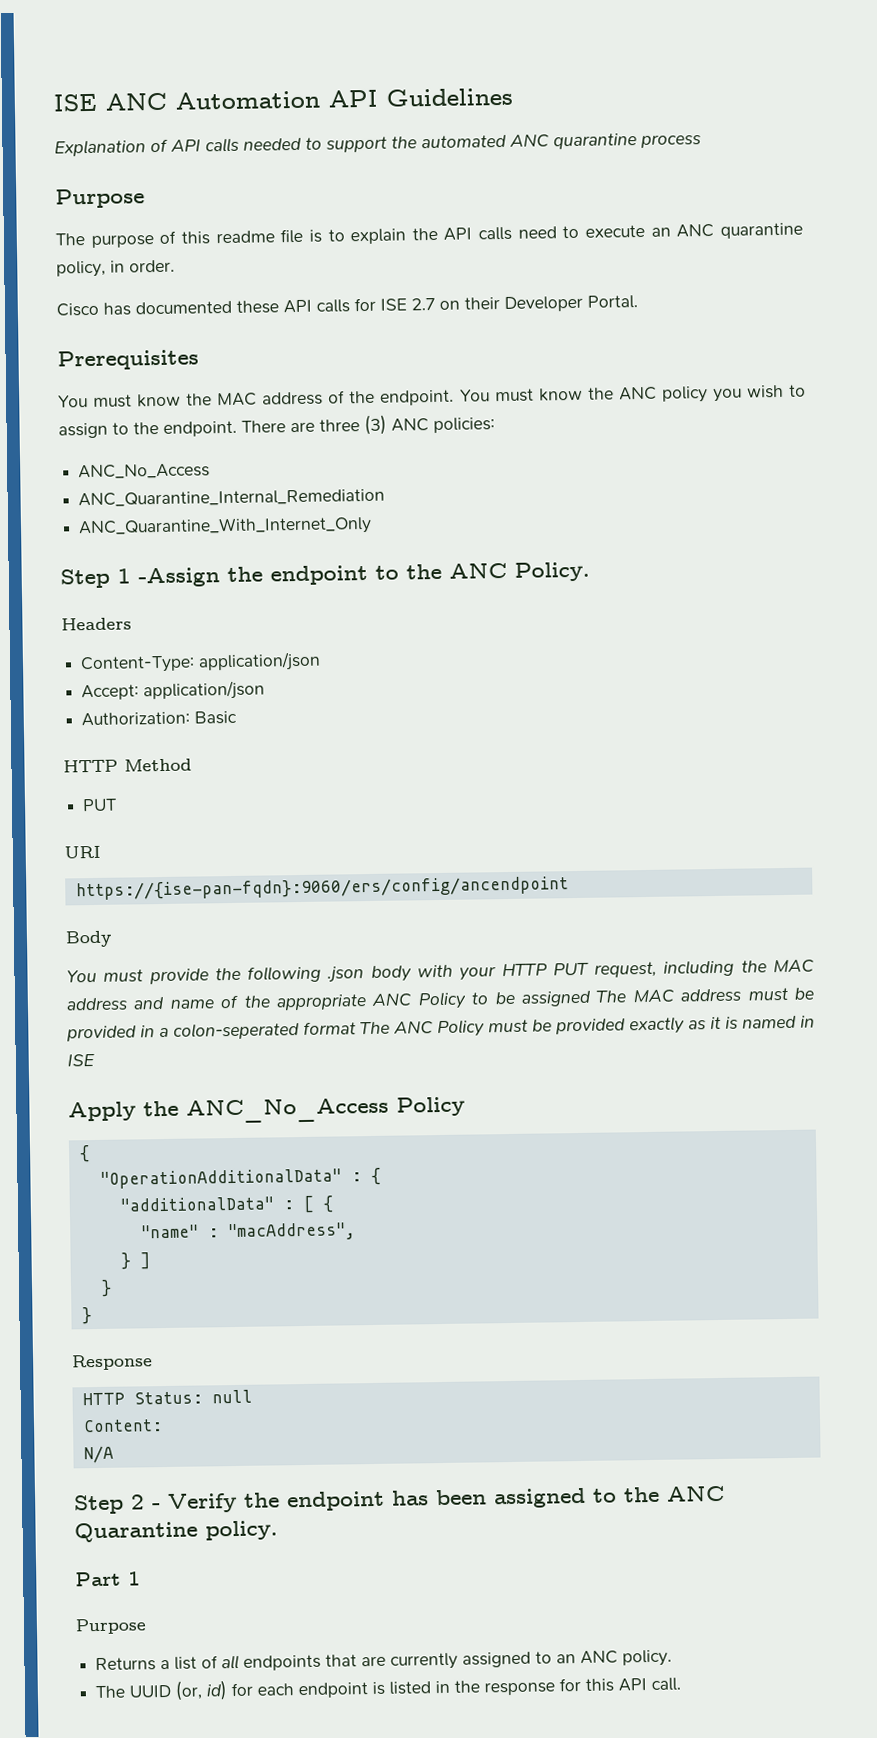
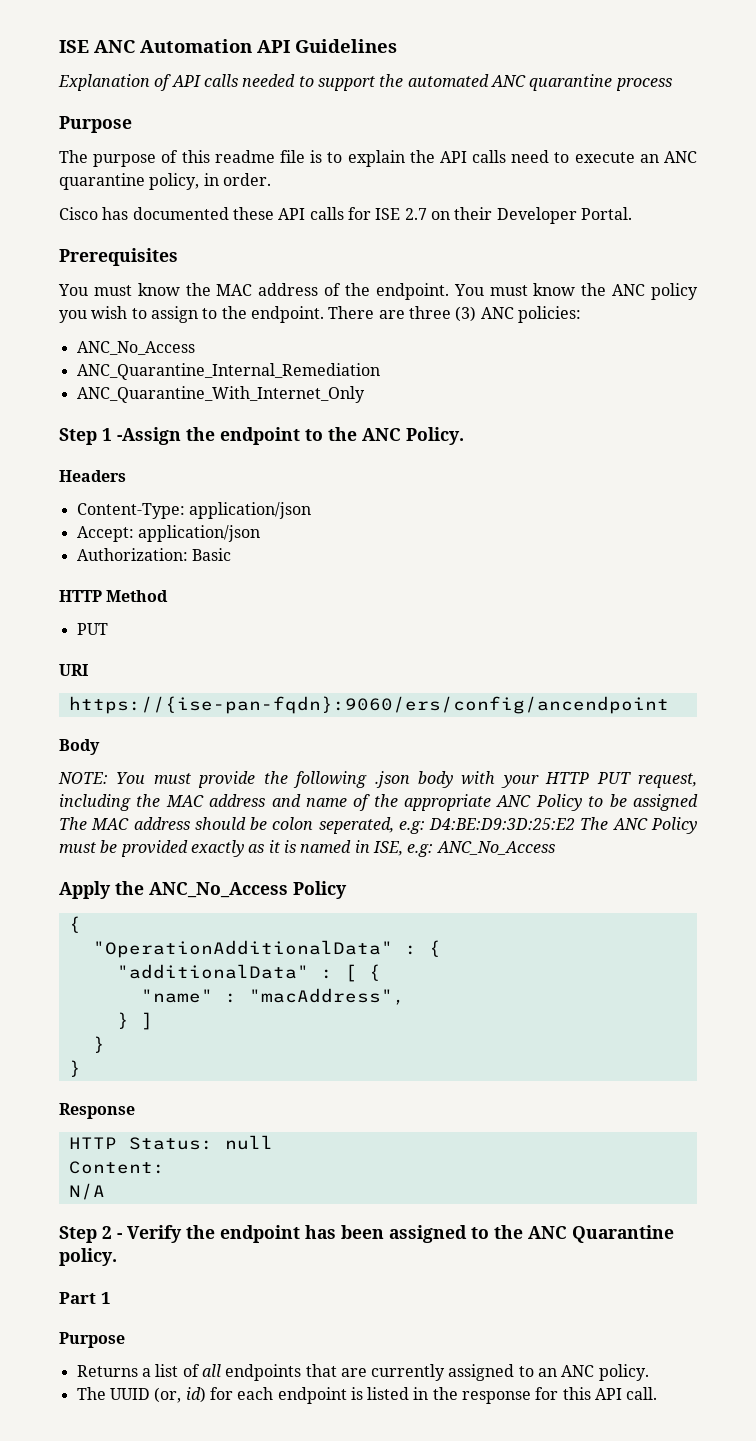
- You must provide the following .json body with your HTTP PUT request, including the MAC address and name of the appropriate ANC Policy to be assigned The MAC address must be provided in a colon-seperated format The ANC Policy must be provided exactly as it is named in ISE
+ NOTE: You must provide the following .json body with your HTTP PUT request, including the MAC address and name of the appropriate ANC Policy to be assigned The MAC address should be colon seperated, e.g: D4:BE:D9:3D:25:E2 The ANC Policy must be provided exactly as it is named in ISE, e.g: ANC_No_Access

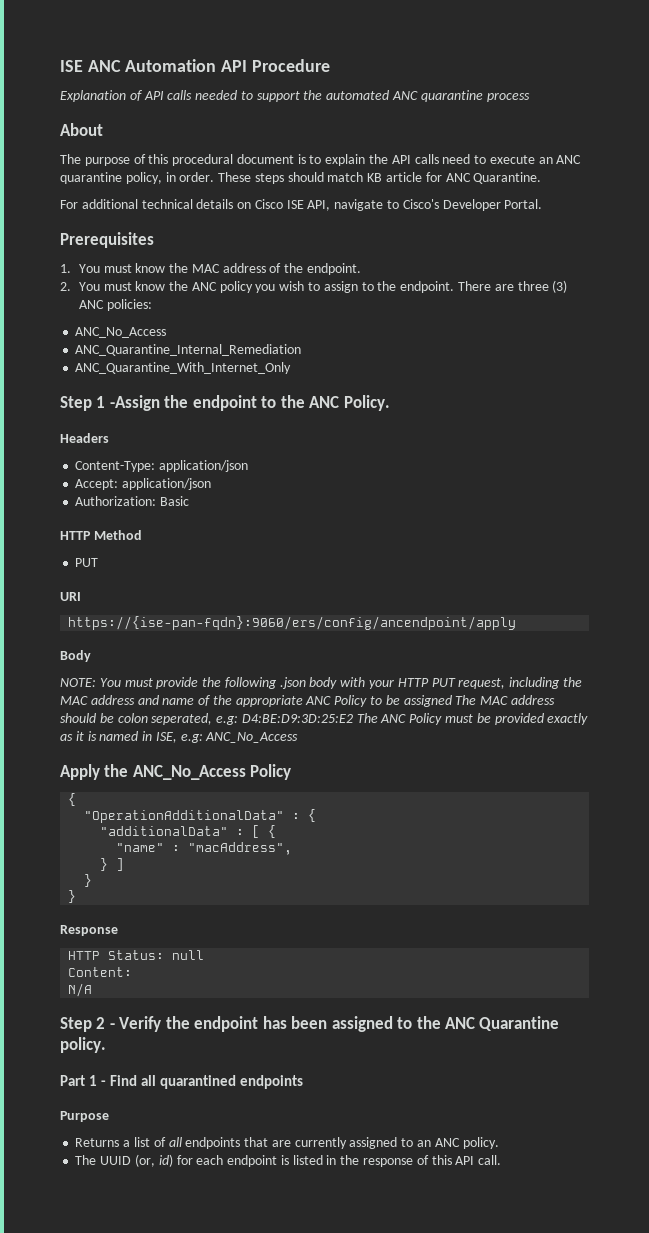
- ISE ANC Automation API Guidelines
+ ISE ANC Automation API Procedure
  Explanation of API calls needed to support the automated ANC quarantine process
- Purpose
+ About
- The purpose of this readme file is to explain the API calls need to execute an ANC quarantine policy, in order.
- Cisco has documented these API calls for ISE 2.7 on their Developer Portal.
+ The purpose of this procedural document is to explain the API calls need to execute an ANC quarantine policy, in order. These steps should match KB article for ANC Quarantine.
+ For additional technical details on Cisco ISE API, navigate to Cisco's Developer Portal.
- You must know the MAC address of the endpoint. You must know the ANC policy you wish to assign to the endpoint.
+ 1. You must know the MAC address of the endpoint.
+ 2. You must know the ANC policy you wish to assign to the endpoint.
- https://{ise-pan-fqdn}:9060/ers/config/ancendpoint
+ https://{ise-pan-fqdn}:9060/ers/config/ancendpoint/apply
- Part 1
+ Part 1 - Find all quarantined endpoints
- The UUID (or, id) for each endpoint is listed in the response for this API call.
+ The UUID (or, id) for each endpoint is listed in the response of this API call.

